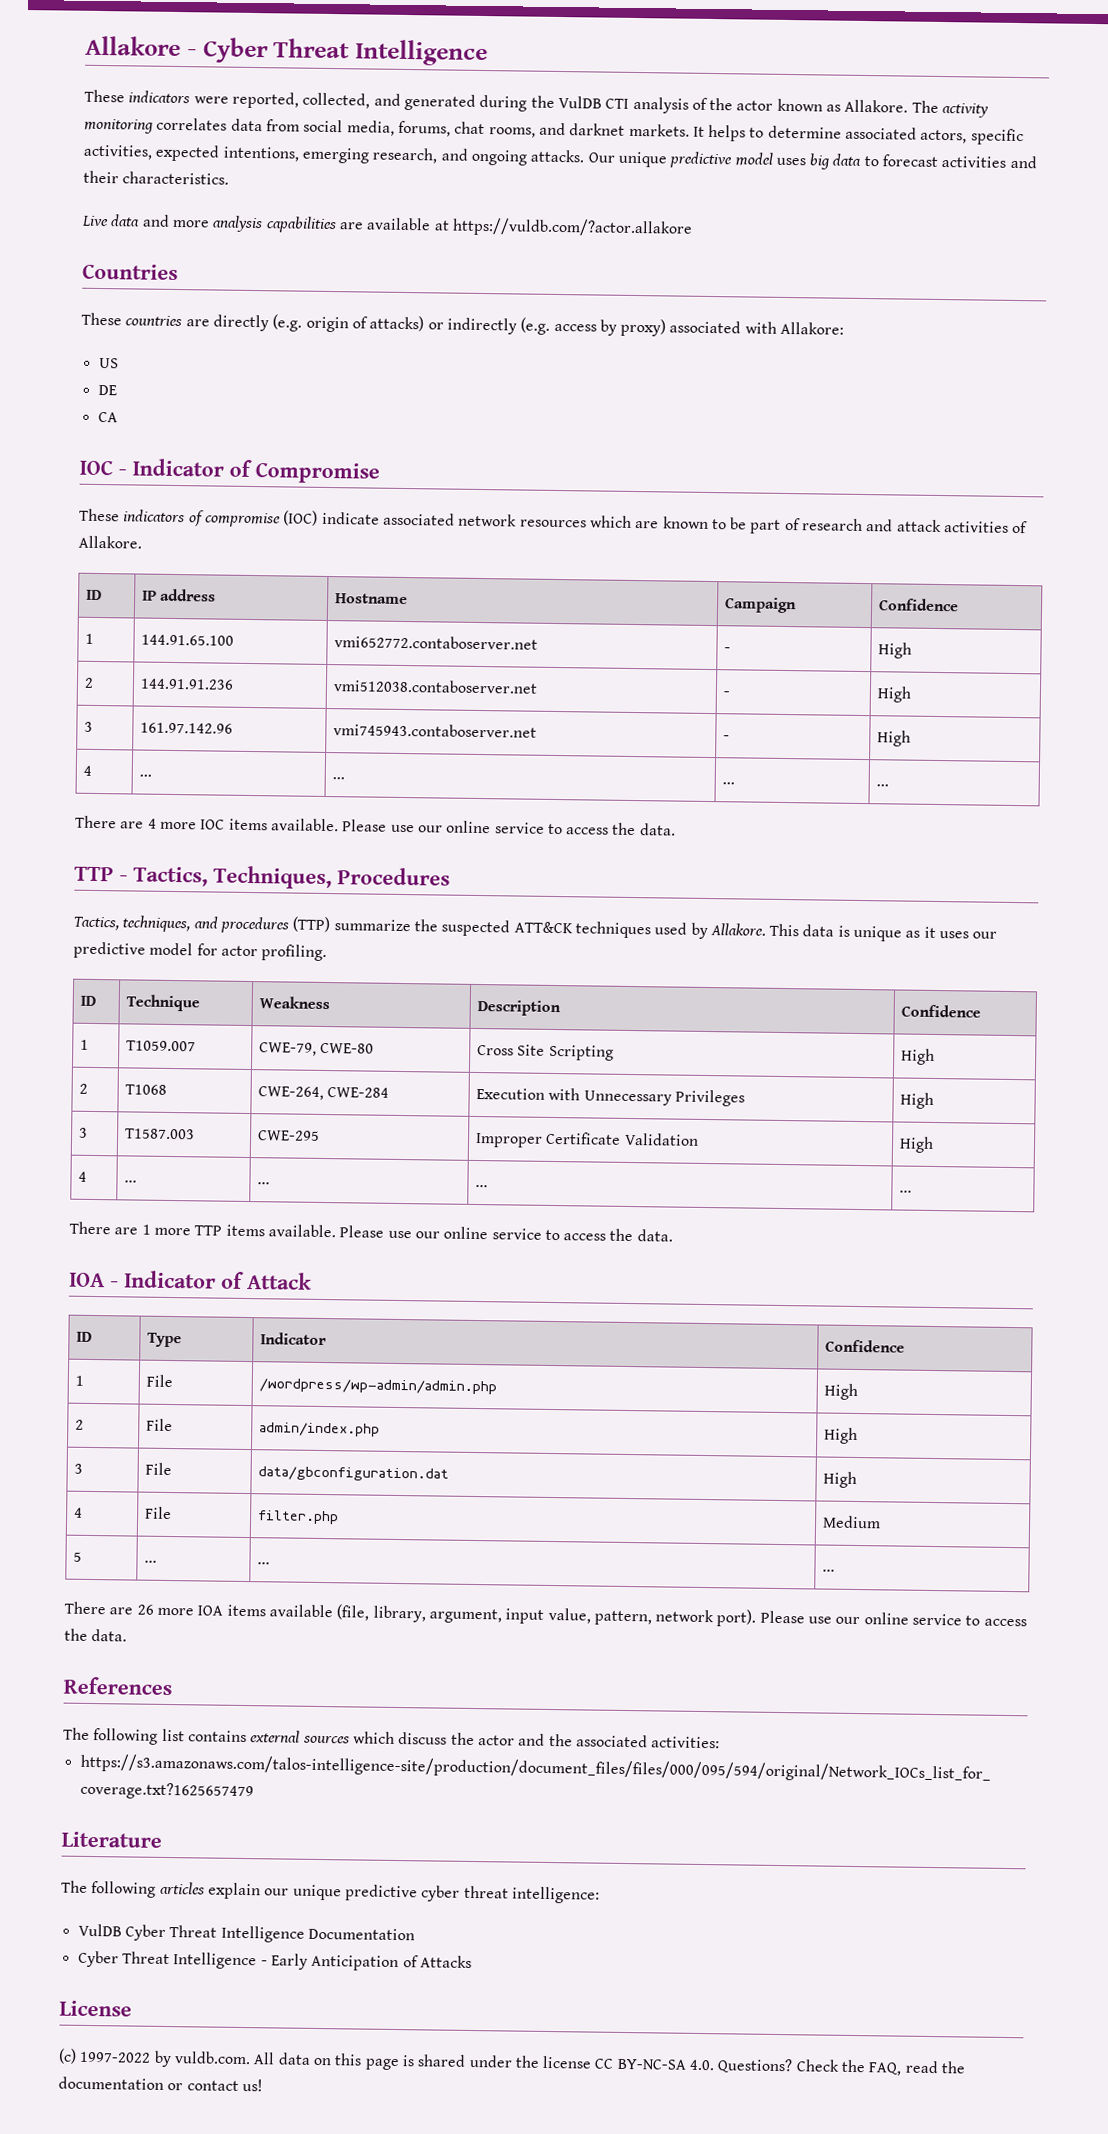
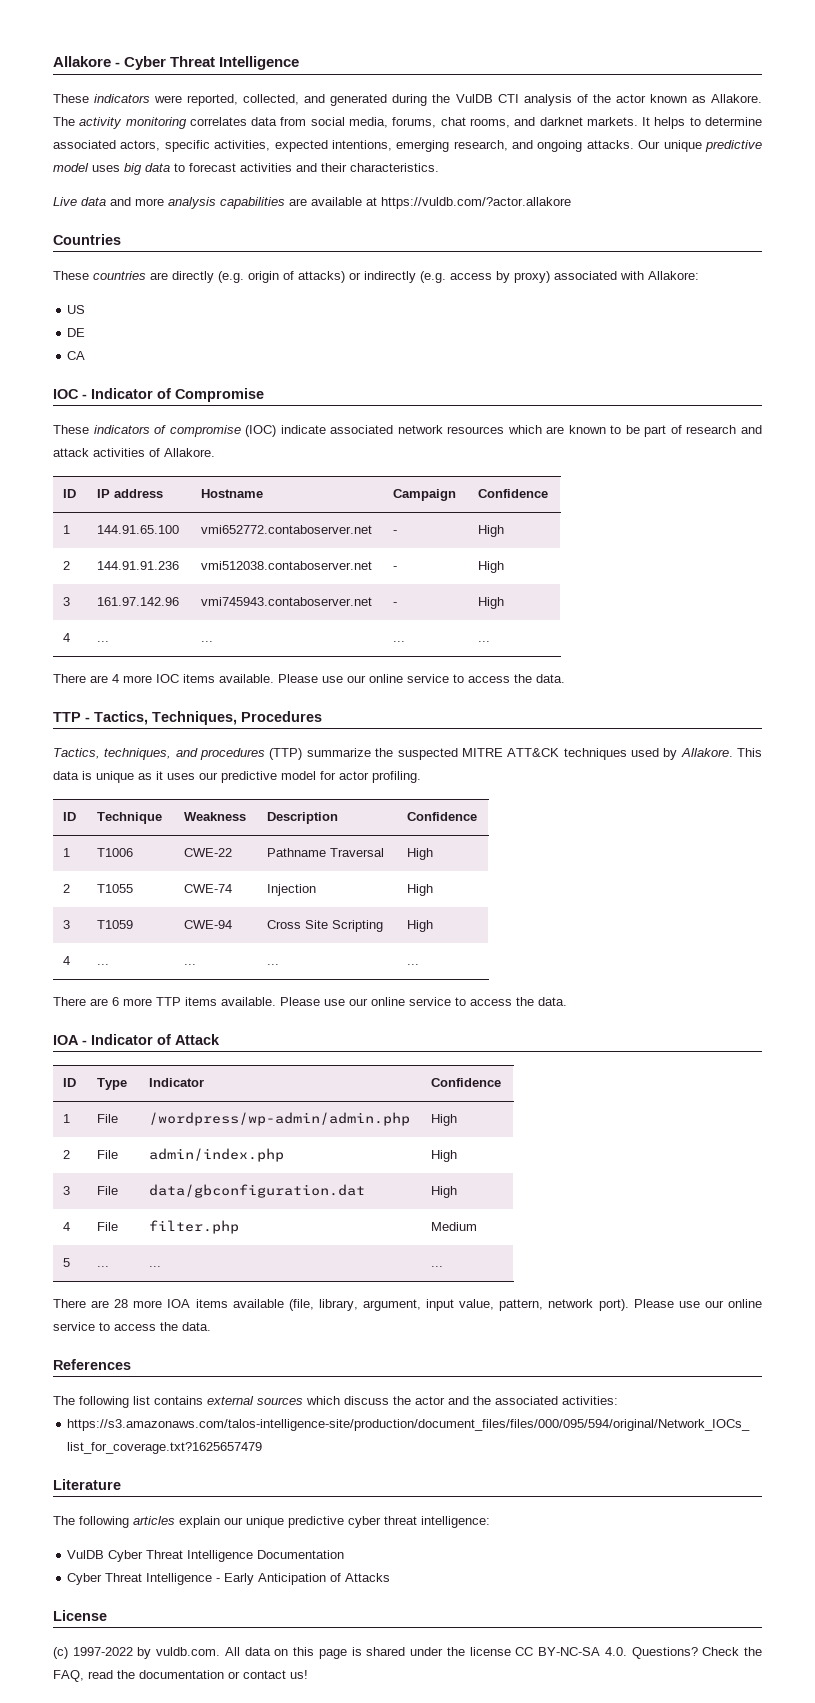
- Tactics, techniques, and procedures (TTP) summarize the suspected ATT&CK techniques used by Allakore.
+ Tactics, techniques, and procedures (TTP) summarize the suspected MITRE ATT&CK techniques used by Allakore.
- 1 | T1059.007 | CWE-79, CWE-80 | Cross Site Scripting | High
- 2 | T1068 | CWE-264, CWE-284 | Execution with Unnecessary Privileges | High
- 3 | T1587.003 | CWE-295 | Improper Certificate Validation | High
+ 1 | T1006 | CWE-22 | Pathname Traversal | High
+ 2 | T1055 | CWE-74 | Injection | High
+ 3 | T1059 | CWE-94 | Cross Site Scripting | High
  4 | ... | ... | ... | ...
- There are 1 more TTP items available.
+ There are 6 more TTP items available.
- There are 26 more IOA items available (file, library, argument, input value, pattern, network port).
+ There are 28 more IOA items available (file, library, argument, input value, pattern, network port).

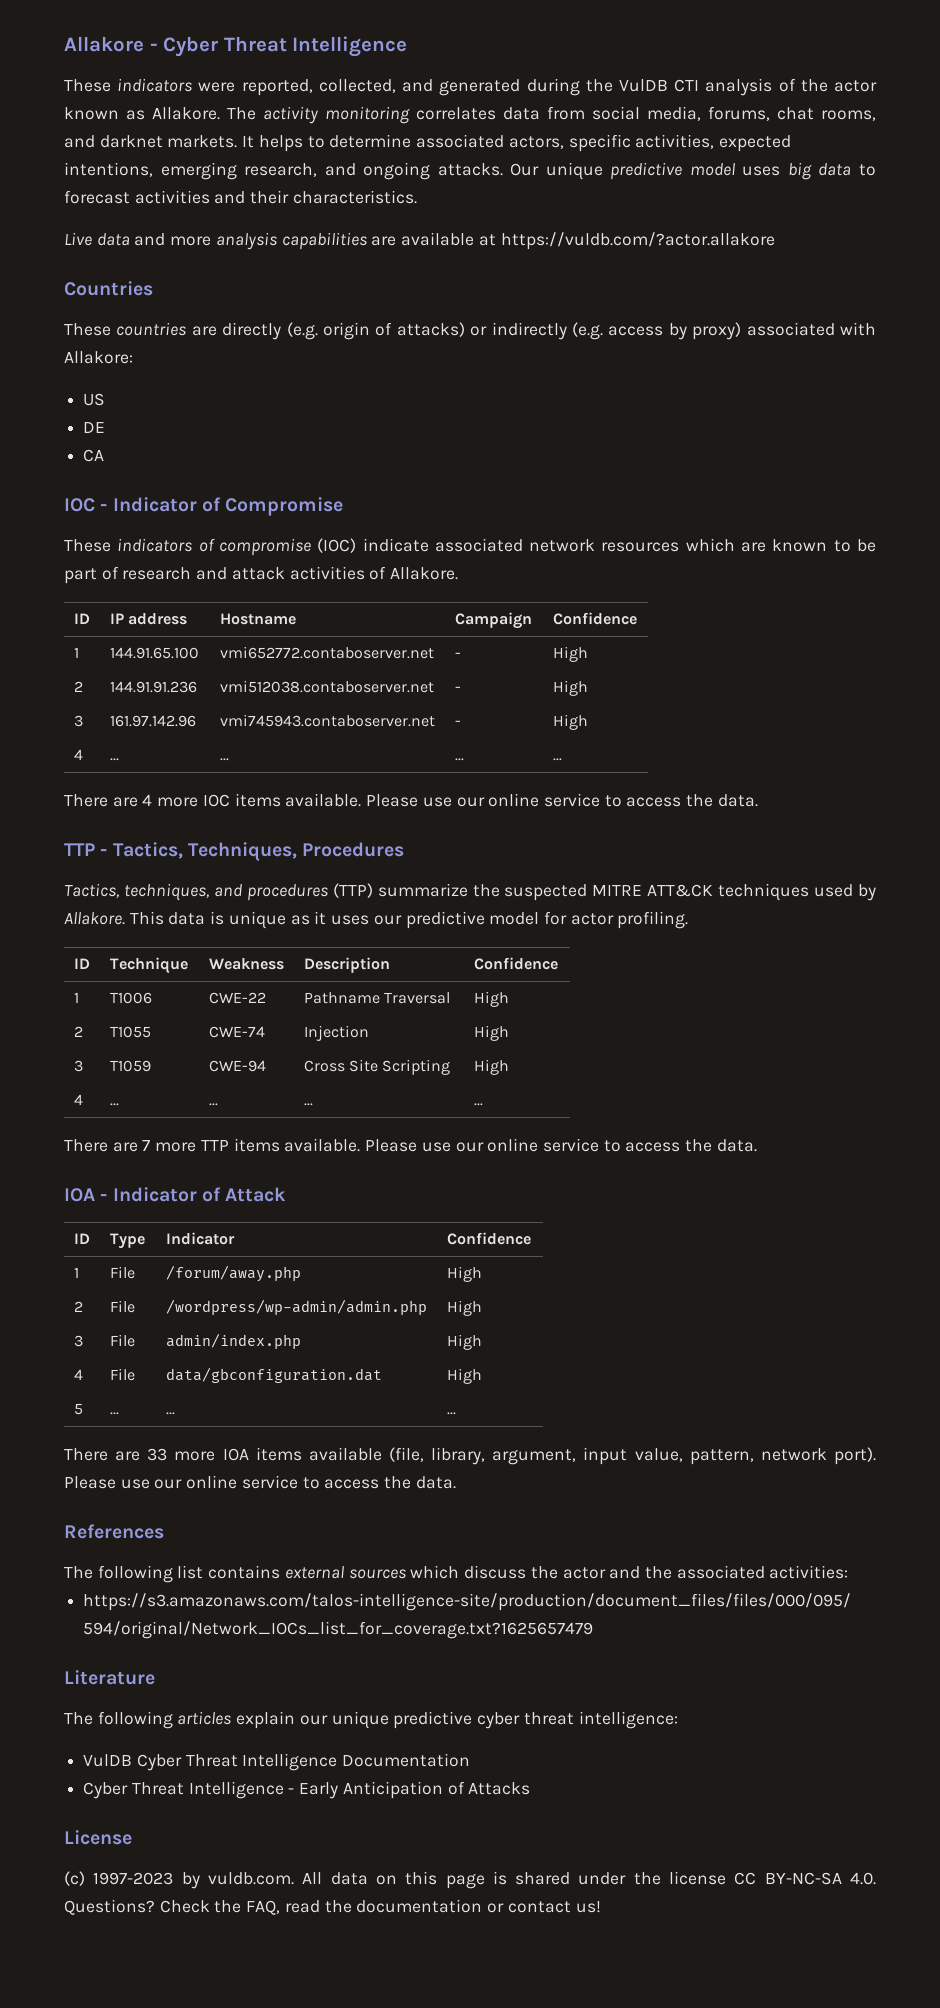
- There are 6 more TTP items available.
+ There are 7 more TTP items available.
- 1 | File | /wordpress/wp-admin/admin.php | High
+ 1 | File | /forum/away.php | High
- 2 | File | admin/index.php | High
+ 2 | File | /wordpress/wp-admin/admin.php | High
- 3 | File | data/gbconfiguration.dat | High
+ 3 | File | admin/index.php | High
- 4 | File | filter.php | Medium
+ 4 | File | data/gbconfiguration.dat | High
- There are 28 more IOA items available (file, library, argument, input value, pattern, network port).
+ There are 33 more IOA items available (file, library, argument, input value, pattern, network port).
- (c) 1997-2022 by vuldb.com. All data on this page is shared under the license CC BY-NC-SA 4.0. Questions?
+ (c) 1997-2023 by vuldb.com. All data on this page is shared under the license CC BY-NC-SA 4.0. Questions?

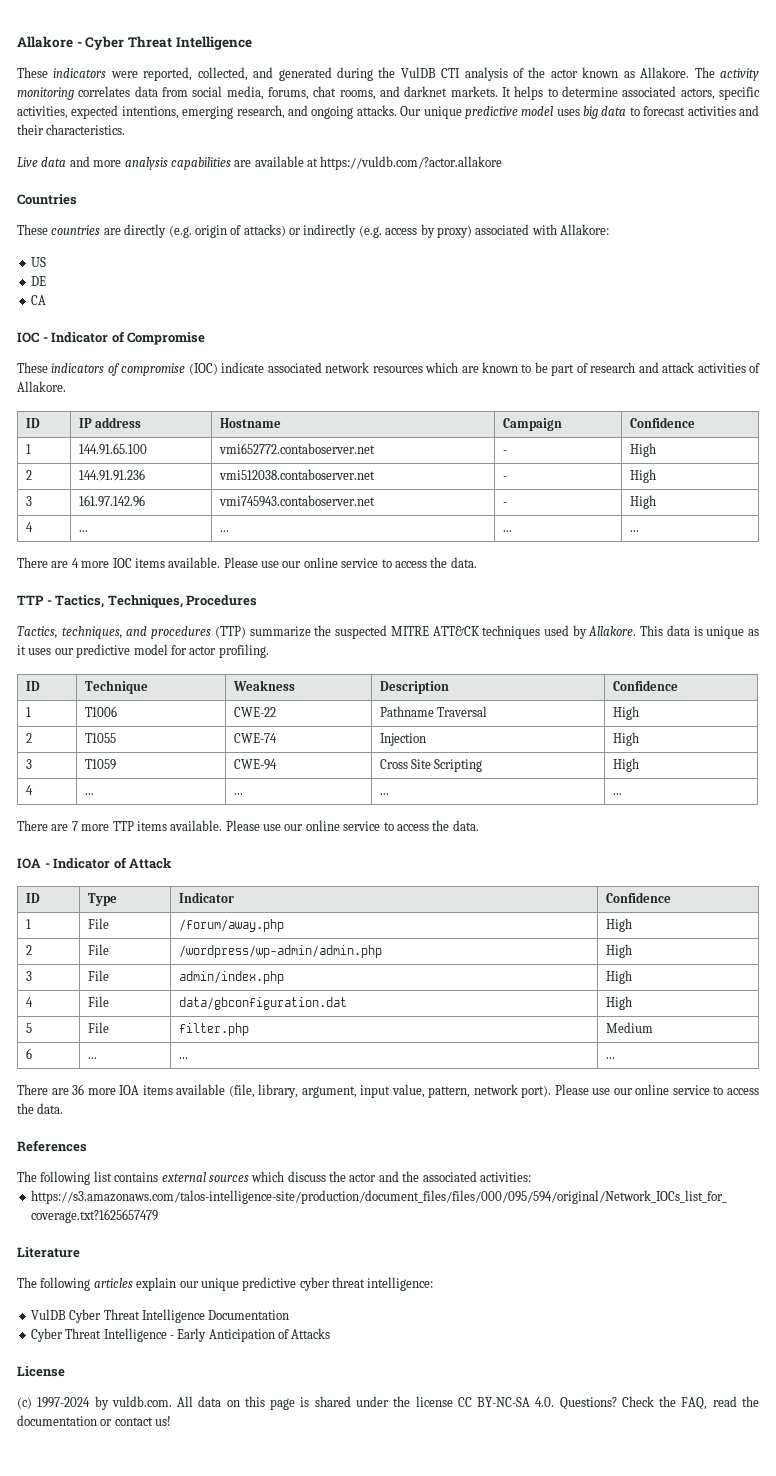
- 5 | ... | ... | ...
- There are 33 more IOA items available (file, library, argument, input value, pattern, network port).
+ 5 | File | filter.php | Medium
+ 6 | ... | ... | ...
+ There are 36 more IOA items available (file, library, argument, input value, pattern, network port).
- (c) 1997-2023 by vuldb.com. All data on this page is shared under the license CC BY-NC-SA 4.0. Questions?
+ (c) 1997-2024 by vuldb.com. All data on this page is shared under the license CC BY-NC-SA 4.0. Questions?

